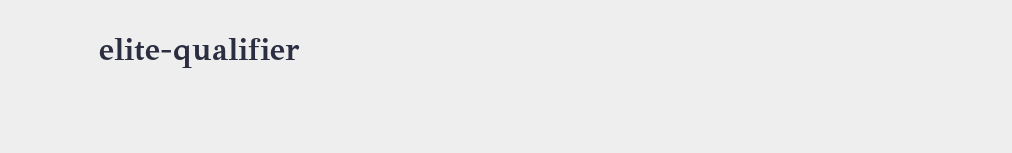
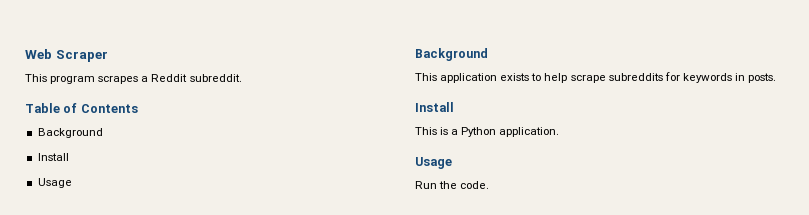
- elite-qualifier
+ Web Scraper
+ This program scrapes a Reddit subreddit.
+ Table of Contents
+ Background
+ Install
+ Usage
+ Background
+ This application exists to help scrape subreddits for keywords in posts.
+ Install
+ This is a Python application.
+ Usage
+ Run the code.

